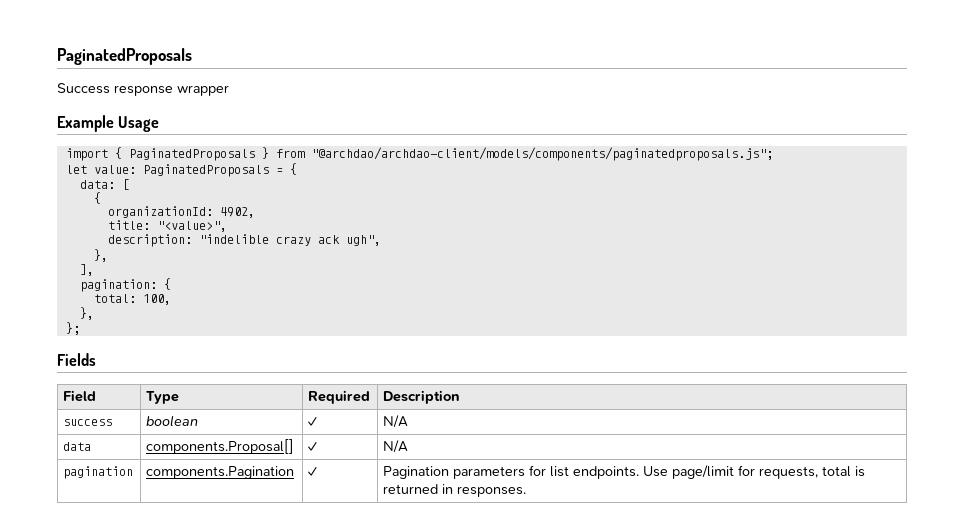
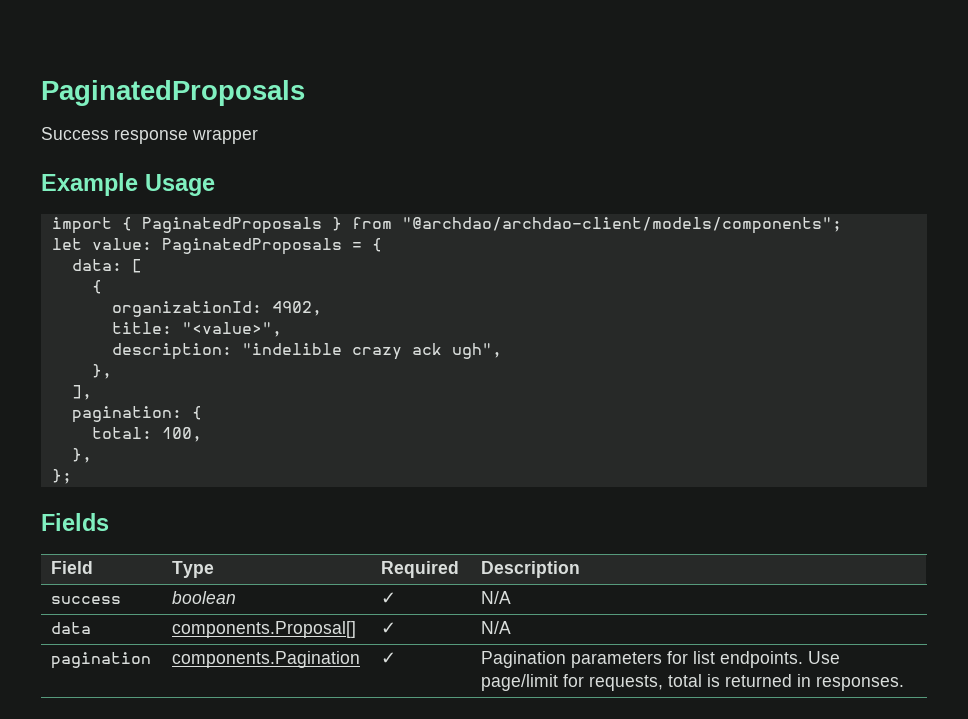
- import { PaginatedProposals } from "@archdao/archdao-client/models/components/paginatedproposals.js";
+ import { PaginatedProposals } from "@archdao/archdao-client/models/components";

